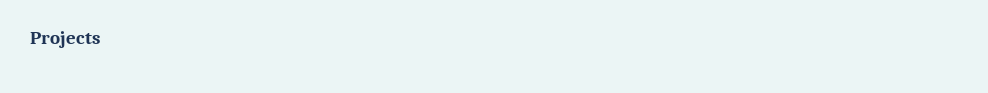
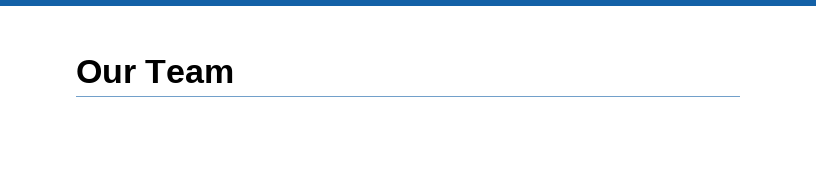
- Projects
+ Our Team

